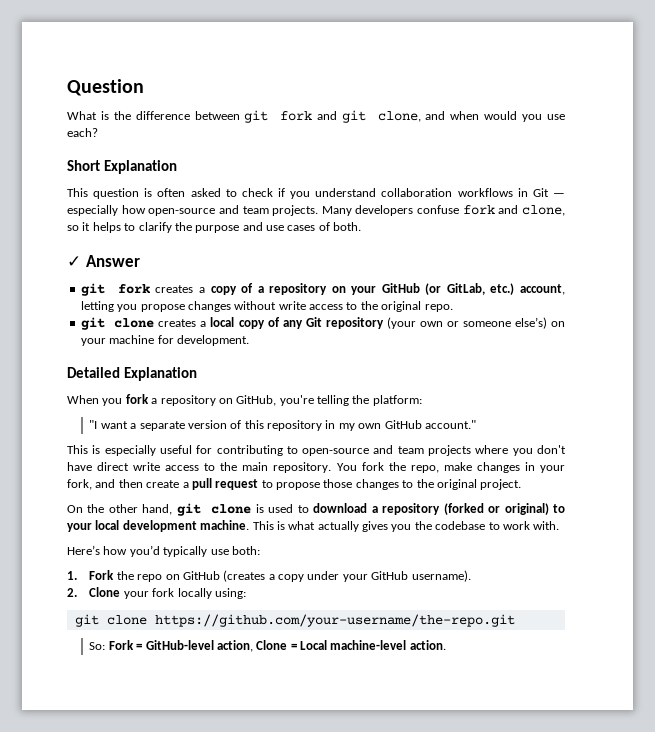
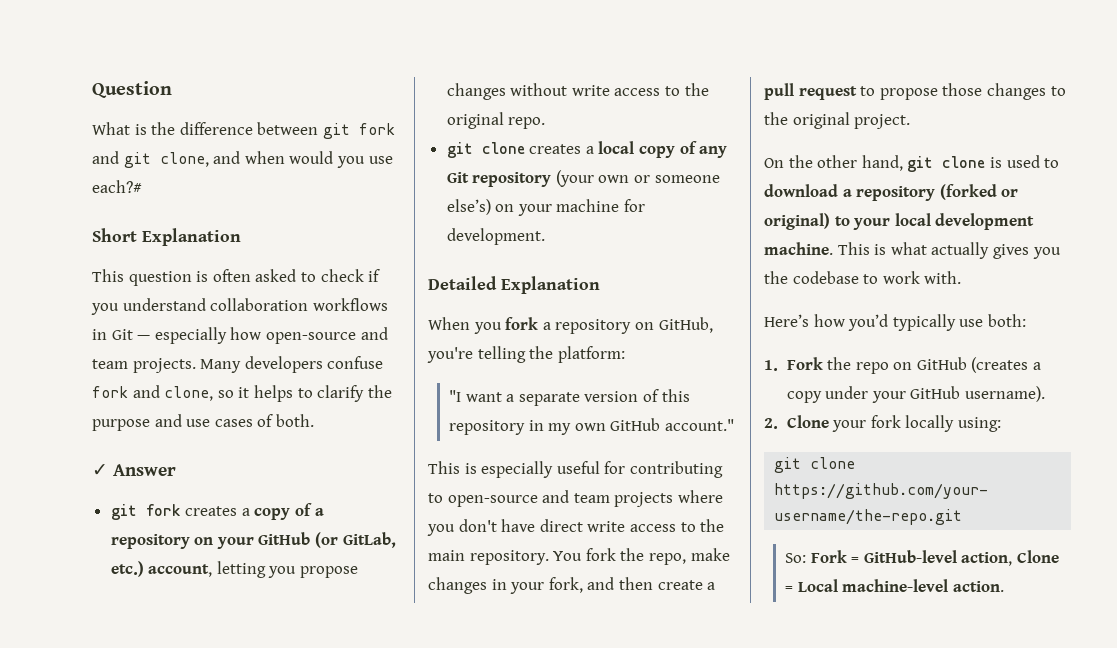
- What is the difference between git fork and git clone, and when would you use each?
+ What is the difference between git fork and git clone, and when would you use each?#

